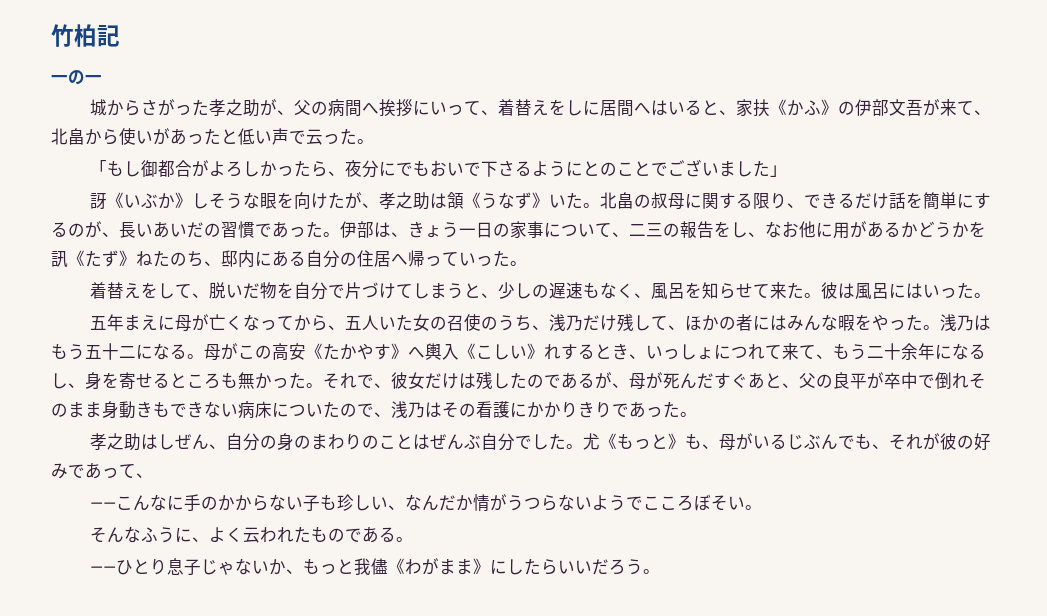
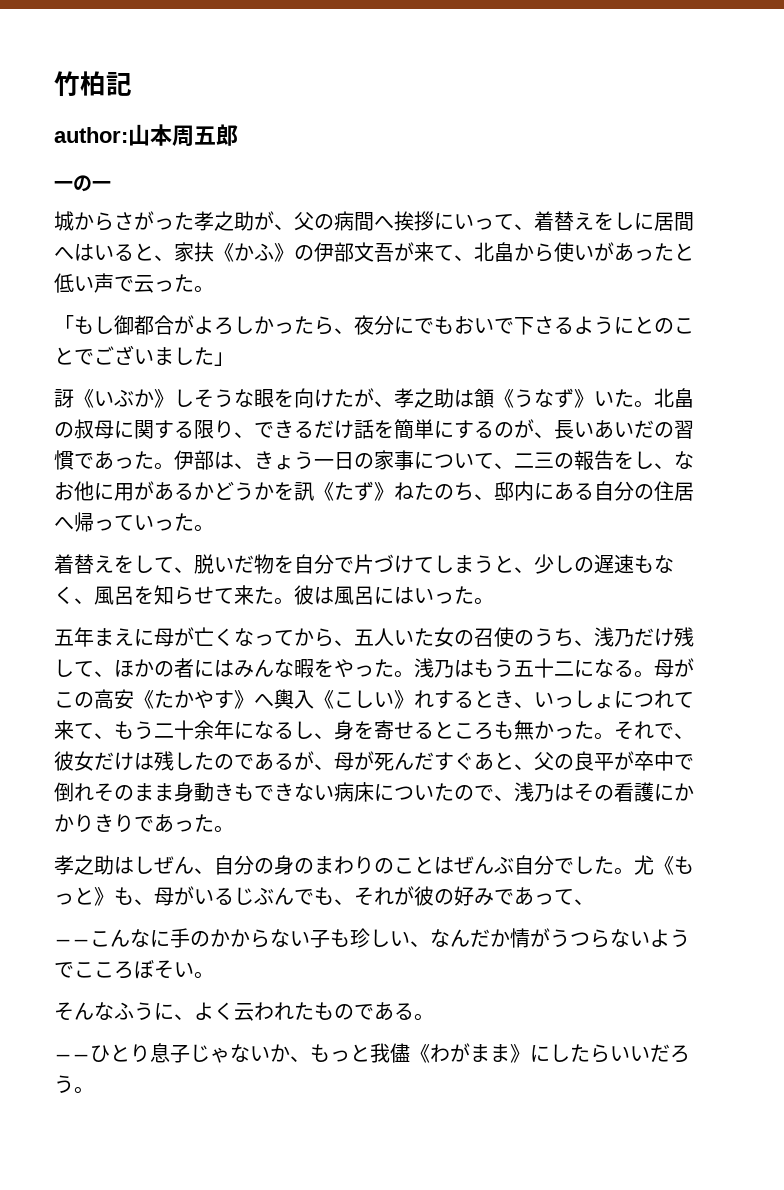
+ author:山本周五郎

